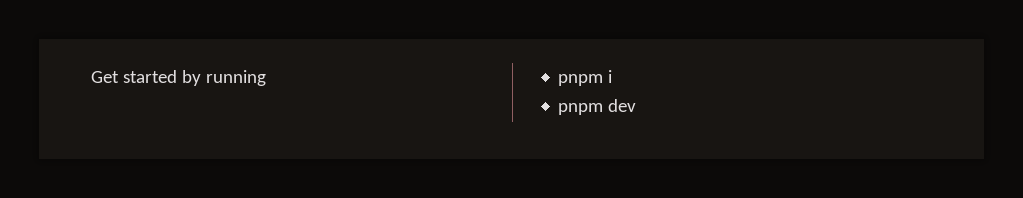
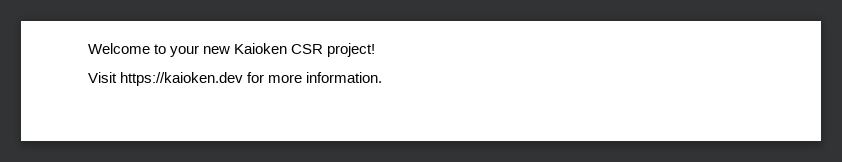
- Get started by running
- pnpm i
- pnpm dev
+ Welcome to your new Kaioken CSR project!
+ Visit https://kaioken.dev for more information.

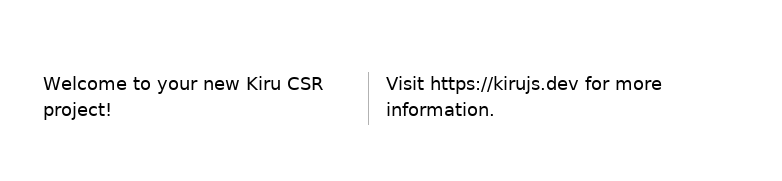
- Welcome to your new Kaioken CSR project!
+ Welcome to your new Kiru CSR project!
- Visit https://kaioken.dev for more information.
+ Visit https://kirujs.dev for more information.

